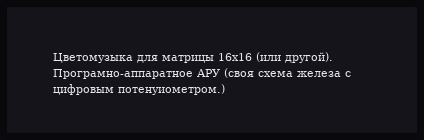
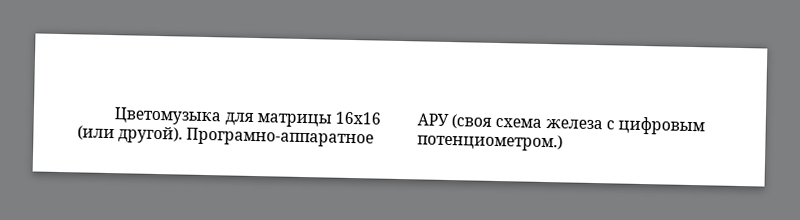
- Програмно-аппаратное АРУ (своя схема железа с цифровым потенуиометром.)
+ Програмно-аппаратное АРУ (своя схема железа с цифровым потенциометром.)

